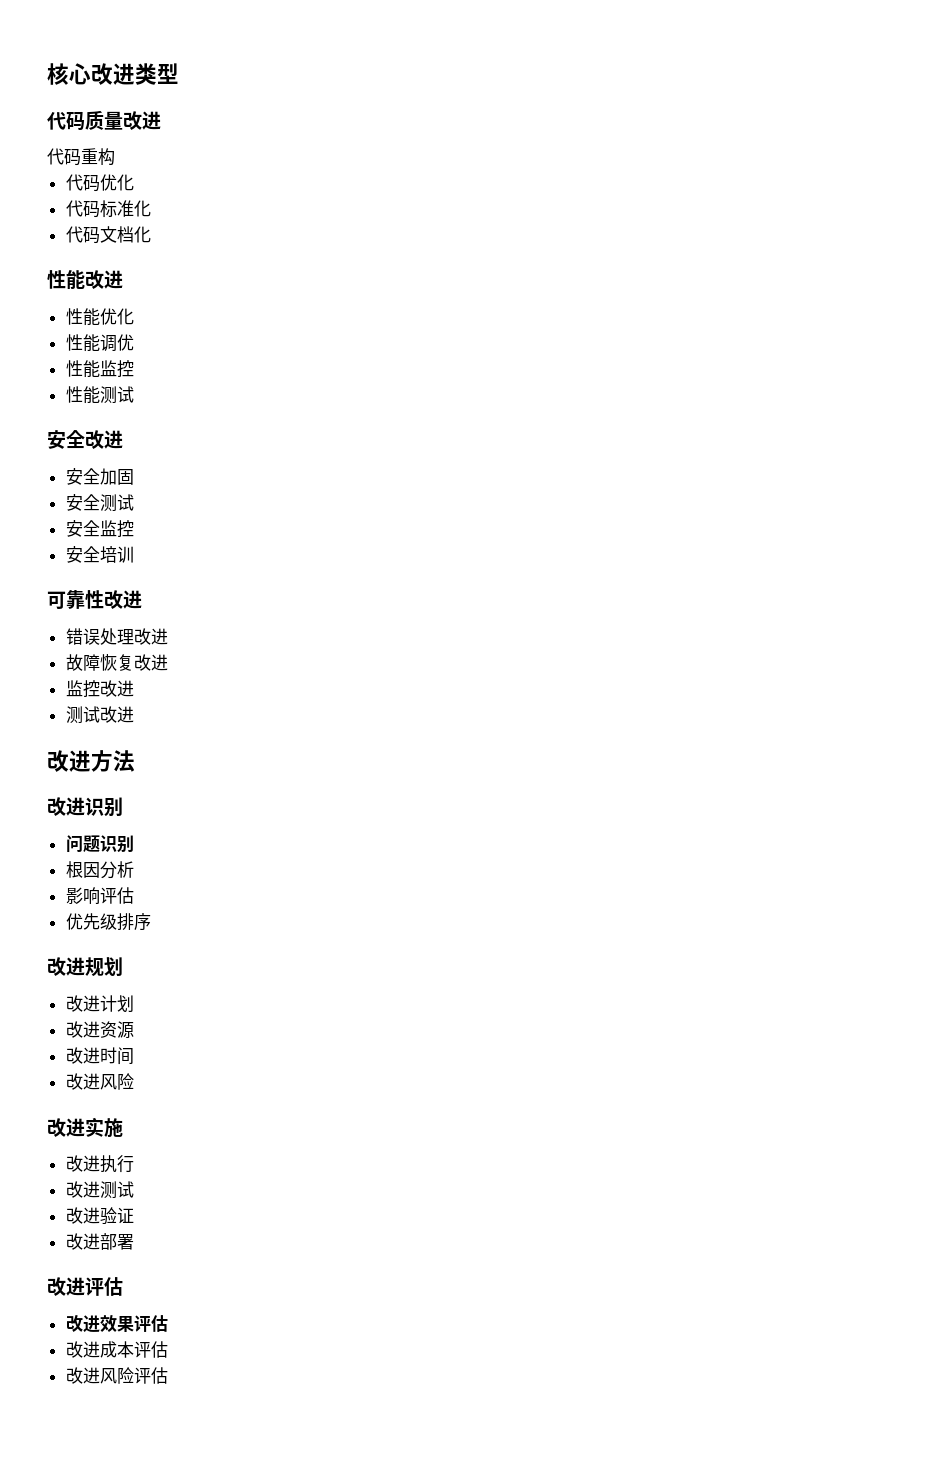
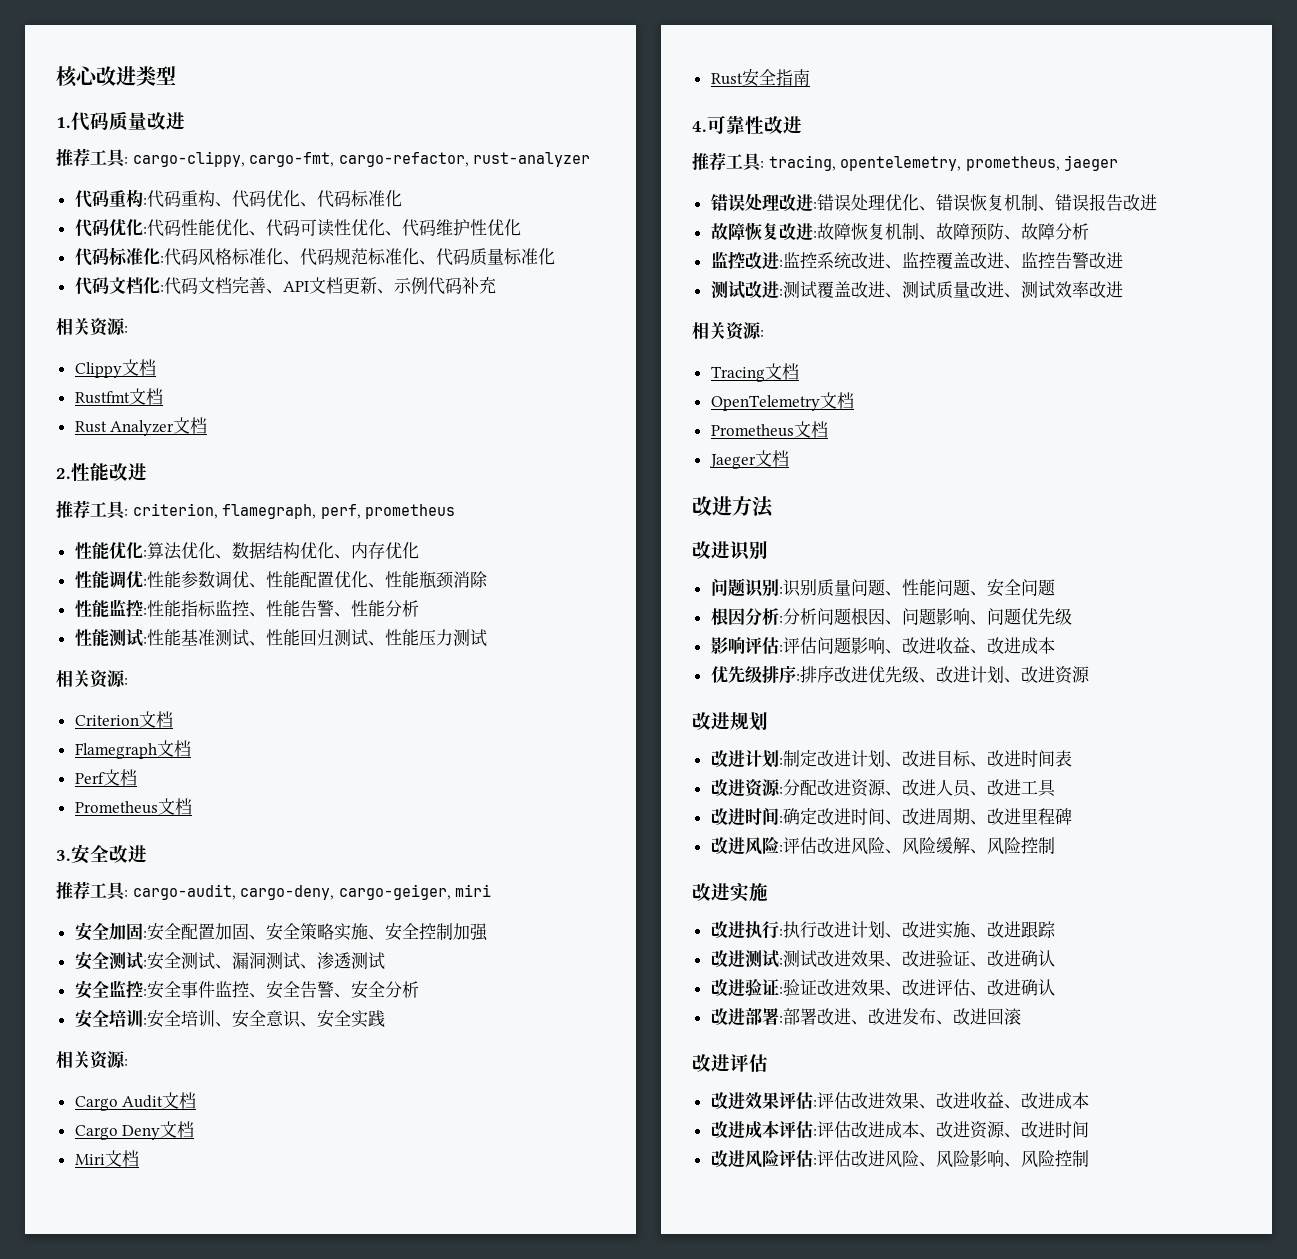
- 代码质量改进
+ 1.代码质量改进
- 代码重构
- 代码优化
- 代码标准化
- 代码文档化
- 性能改进
- 性能优化
- 性能调优
- 性能监控
- 性能测试
- 安全改进
- 安全加固
- 安全测试
- 安全监控
- 安全培训
- 可靠性改进
- 错误处理改进
- 故障恢复改进
- 监控改进
- 测试改进
+ 推荐工具: cargo-clippy, cargo-fmt, cargo-refactor, rust-analyzer
+ 代码重构:代码重构、代码优化、代码标准化
+ 代码优化:代码性能优化、代码可读性优化、代码维护性优化
+ 代码标准化:代码风格标准化、代码规范标准化、代码质量标准化
+ 代码文档化:代码文档完善、API文档更新、示例代码补充
+ 相关资源:
+ Clippy文档
+ Rustfmt文档
+ Rust Analyzer文档
+ 2.性能改进
+ 推荐工具: criterion, flamegraph, perf, prometheus
+ 性能优化:算法优化、数据结构优化、内存优化
+ 性能调优:性能参数调优、性能配置优化、性能瓶颈消除
+ 性能监控:性能指标监控、性能告警、性能分析
+ 性能测试:性能基准测试、性能回归测试、性能压力测试
+ 相关资源:
+ Criterion文档
+ Flamegraph文档
+ Perf文档
+ Prometheus文档
+ 3.安全改进
+ 推荐工具: cargo-audit, cargo-deny, cargo-geiger, miri
+ 安全加固:安全配置加固、安全策略实施、安全控制加强
+ 安全测试:安全测试、漏洞测试、渗透测试
+ 安全监控:安全事件监控、安全告警、安全分析
+ 安全培训:安全培训、安全意识、安全实践
+ 相关资源:
+ Cargo Audit文档
+ Cargo Deny文档
+ Miri文档
+ Rust安全指南
+ 4.可靠性改进
+ 推荐工具: tracing, opentelemetry, prometheus, jaeger
+ 错误处理改进:错误处理优化、错误恢复机制、错误报告改进
+ 故障恢复改进:故障恢复机制、故障预防、故障分析
+ 监控改进:监控系统改进、监控覆盖改进、监控告警改进
+ 测试改进:测试覆盖改进、测试质量改进、测试效率改进
+ 相关资源:
+ Tracing文档
+ OpenTelemetry文档
+ Prometheus文档
+ Jaeger文档
- 问题识别
- 根因分析
- 影响评估
- 优先级排序
+ 问题识别:识别质量问题、性能问题、安全问题
+ 根因分析:分析问题根因、问题影响、问题优先级
+ 影响评估:评估问题影响、改进收益、改进成本
+ 优先级排序:排序改进优先级、改进计划、改进资源
  改进规划
- 改进计划
- 改进资源
- 改进时间
- 改进风险
+ 改进计划:制定改进计划、改进目标、改进时间表
+ 改进资源:分配改进资源、改进人员、改进工具
+ 改进时间:确定改进时间、改进周期、改进里程碑
+ 改进风险:评估改进风险、风险缓解、风险控制
  改进实施
- 改进执行
- 改进测试
- 改进验证
- 改进部署
+ 改进执行:执行改进计划、改进实施、改进跟踪
+ 改进测试:测试改进效果、改进验证、改进确认
+ 改进验证:验证改进效果、改进评估、改进确认
+ 改进部署:部署改进、改进发布、改进回滚
- 改进效果评估
- 改进成本评估
- 改进风险评估
+ 改进效果评估:评估改进效果、改进收益、改进成本
+ 改进成本评估:评估改进成本、改进资源、改进时间
+ 改进风险评估:评估改进风险、风险影响、风险控制

